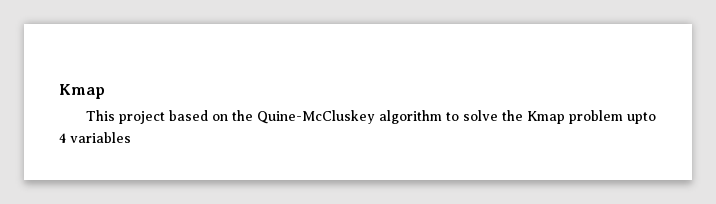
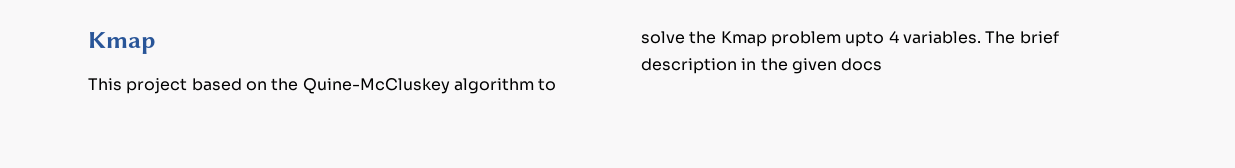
- This project based on the Quine-McCluskey algorithm to solve the Kmap problem upto 4 variables
+ This project based on the Quine-McCluskey algorithm to solve the Kmap problem upto 4 variables. The brief description in the given docs

